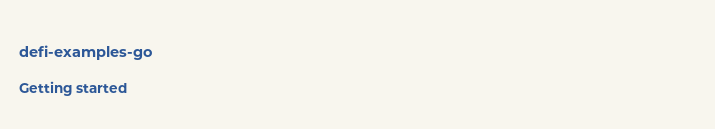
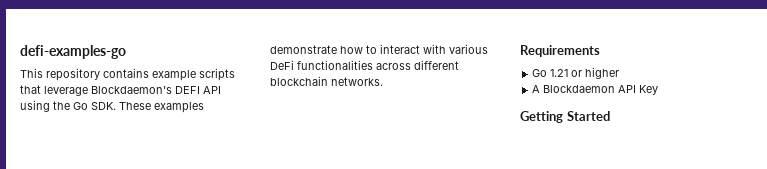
+ This repository contains example scripts that leverage Blockdaemon's DEFI API using the Go SDK. These examples demonstrate how to interact with various DeFi functionalities across different blockchain networks.
+ Requirements
+ Go 1.21 or higher
+ A Blockdaemon API Key
- Getting started
+ Getting Started

